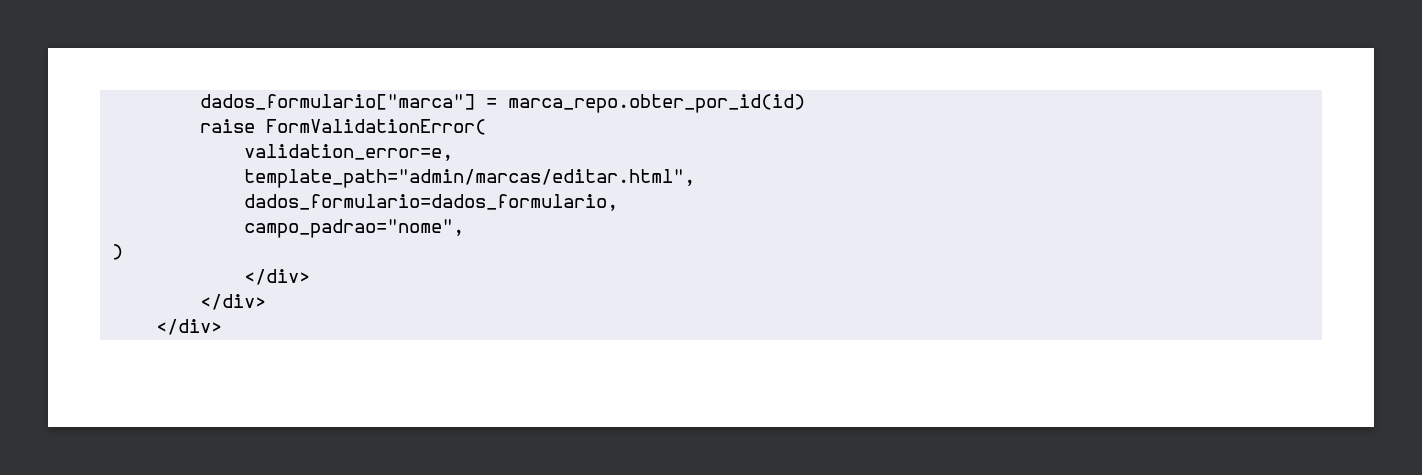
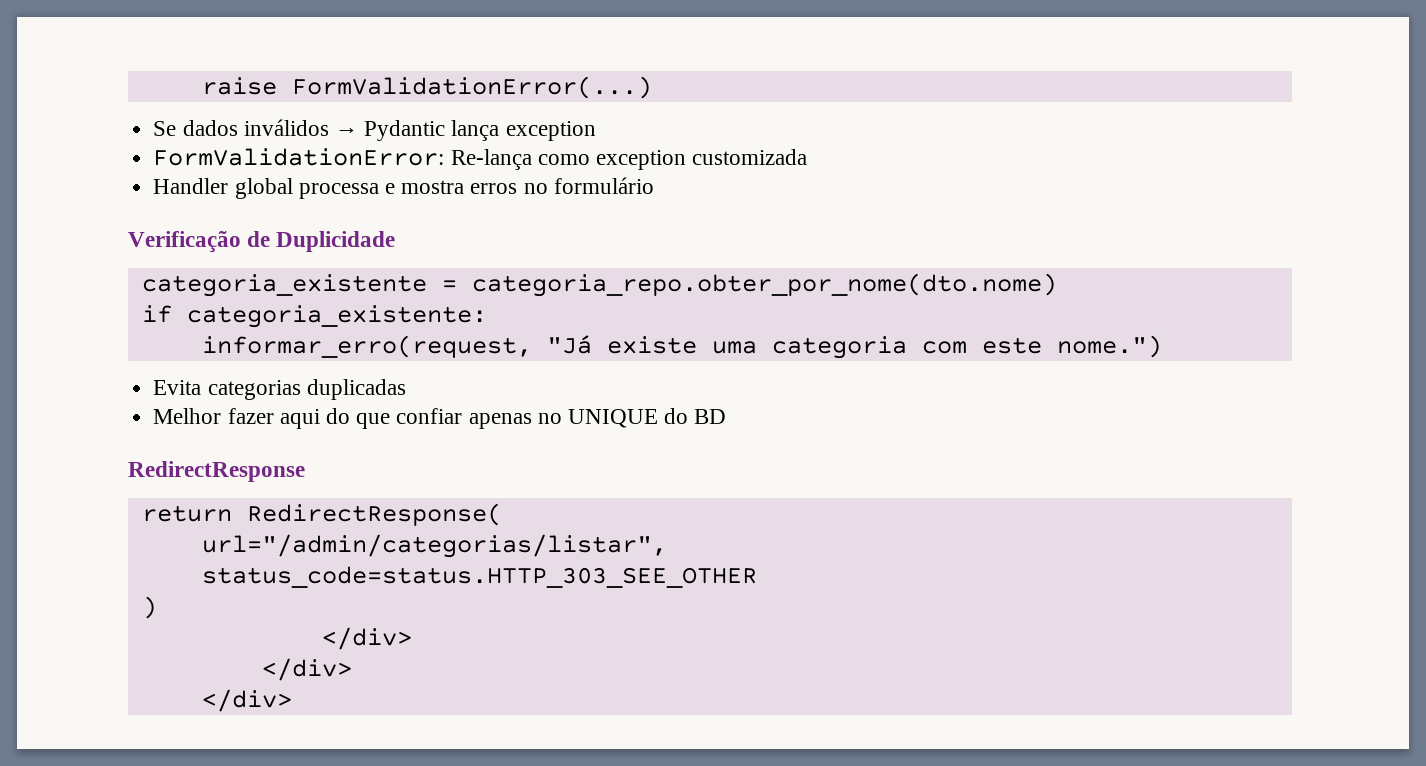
- dados_formulario["marca"] = marca_repo.obter_por_id(id)
- raise FormValidationError(
- validation_error=e,
- template_path="admin/marcas/editar.html",
- dados_formulario=dados_formulario,
- campo_padrao="nome",
+ raise FormValidationError(...)
+ Se dados inválidos → Pydantic lança exception
+ FormValidationError: Re-lança como exception customizada
+ Handler global processa e mostra erros no formulário
+ Verificação de Duplicidade
+ categoria_existente = categoria_repo.obter_por_nome(dto.nome)
+ if categoria_existente:
+ informar_erro(request, "Já existe uma categoria com este nome.")
+ Evita categorias duplicadas
+ Melhor fazer aqui do que confiar apenas no UNIQUE do BD
+ RedirectResponse
+ return RedirectResponse(
+ url="/admin/categorias/listar",
+ status_code=status.HTTP_303_SEE_OTHER

